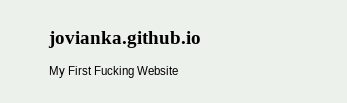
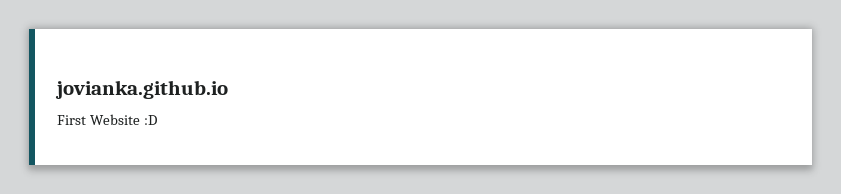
- My First Fucking Website
+ First Website :D

